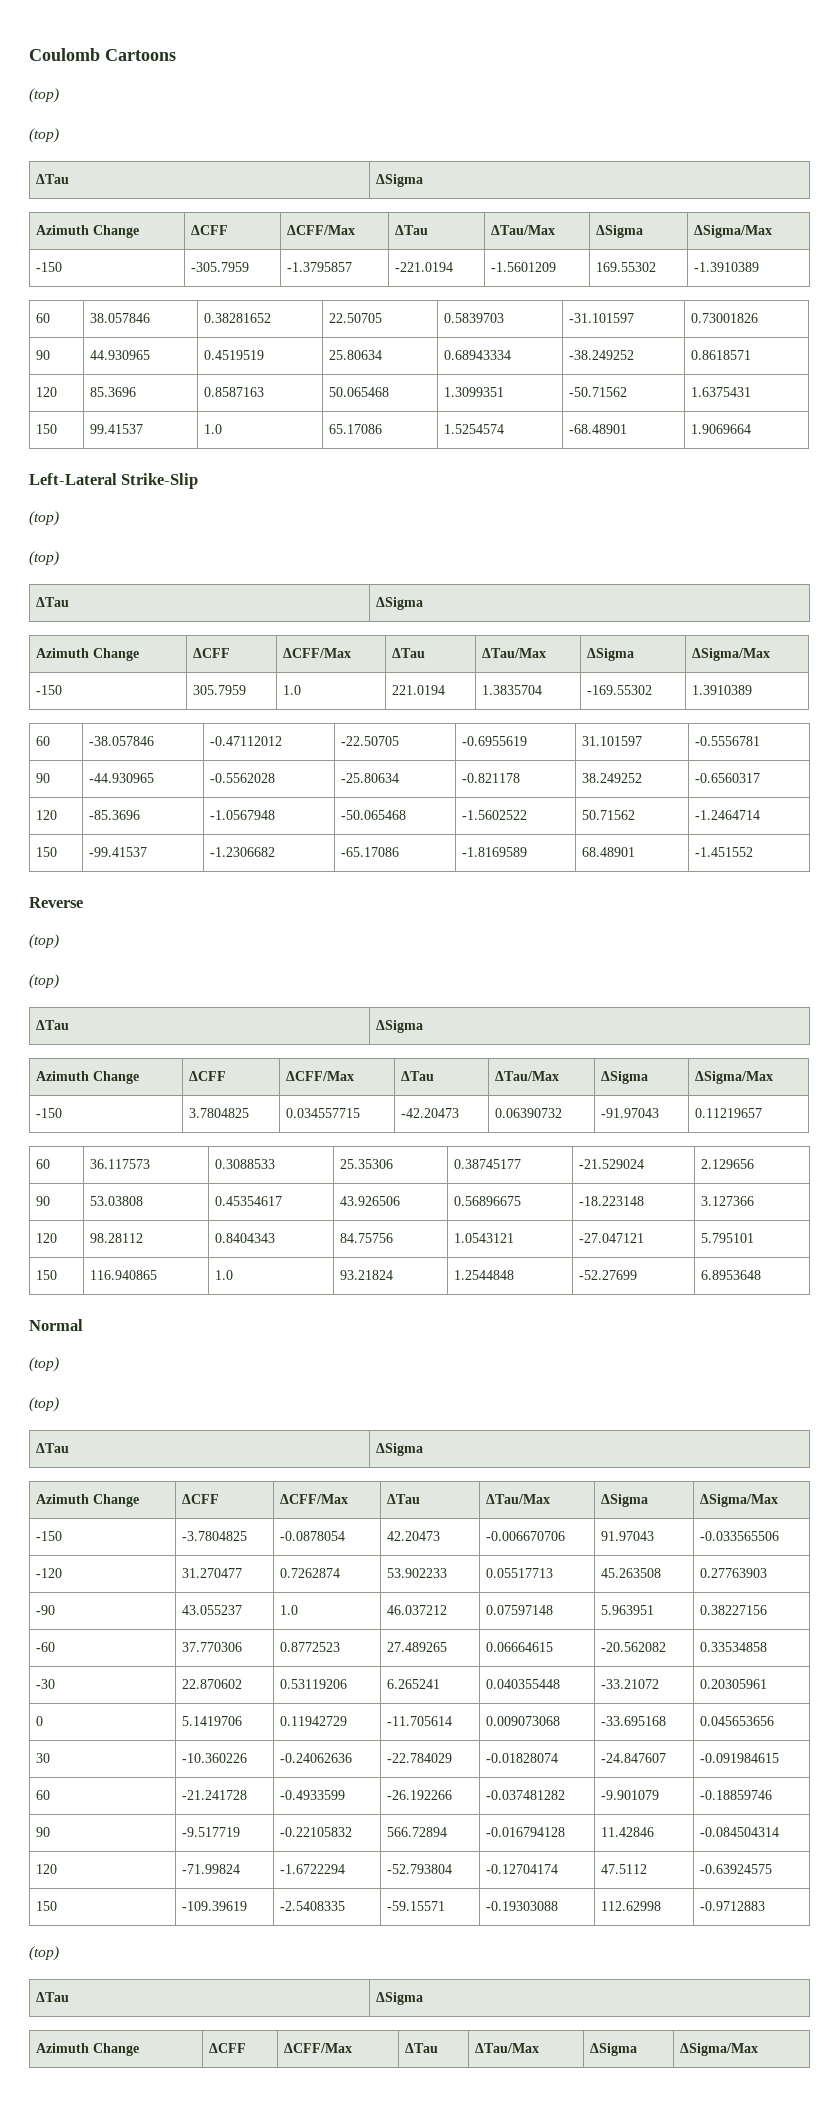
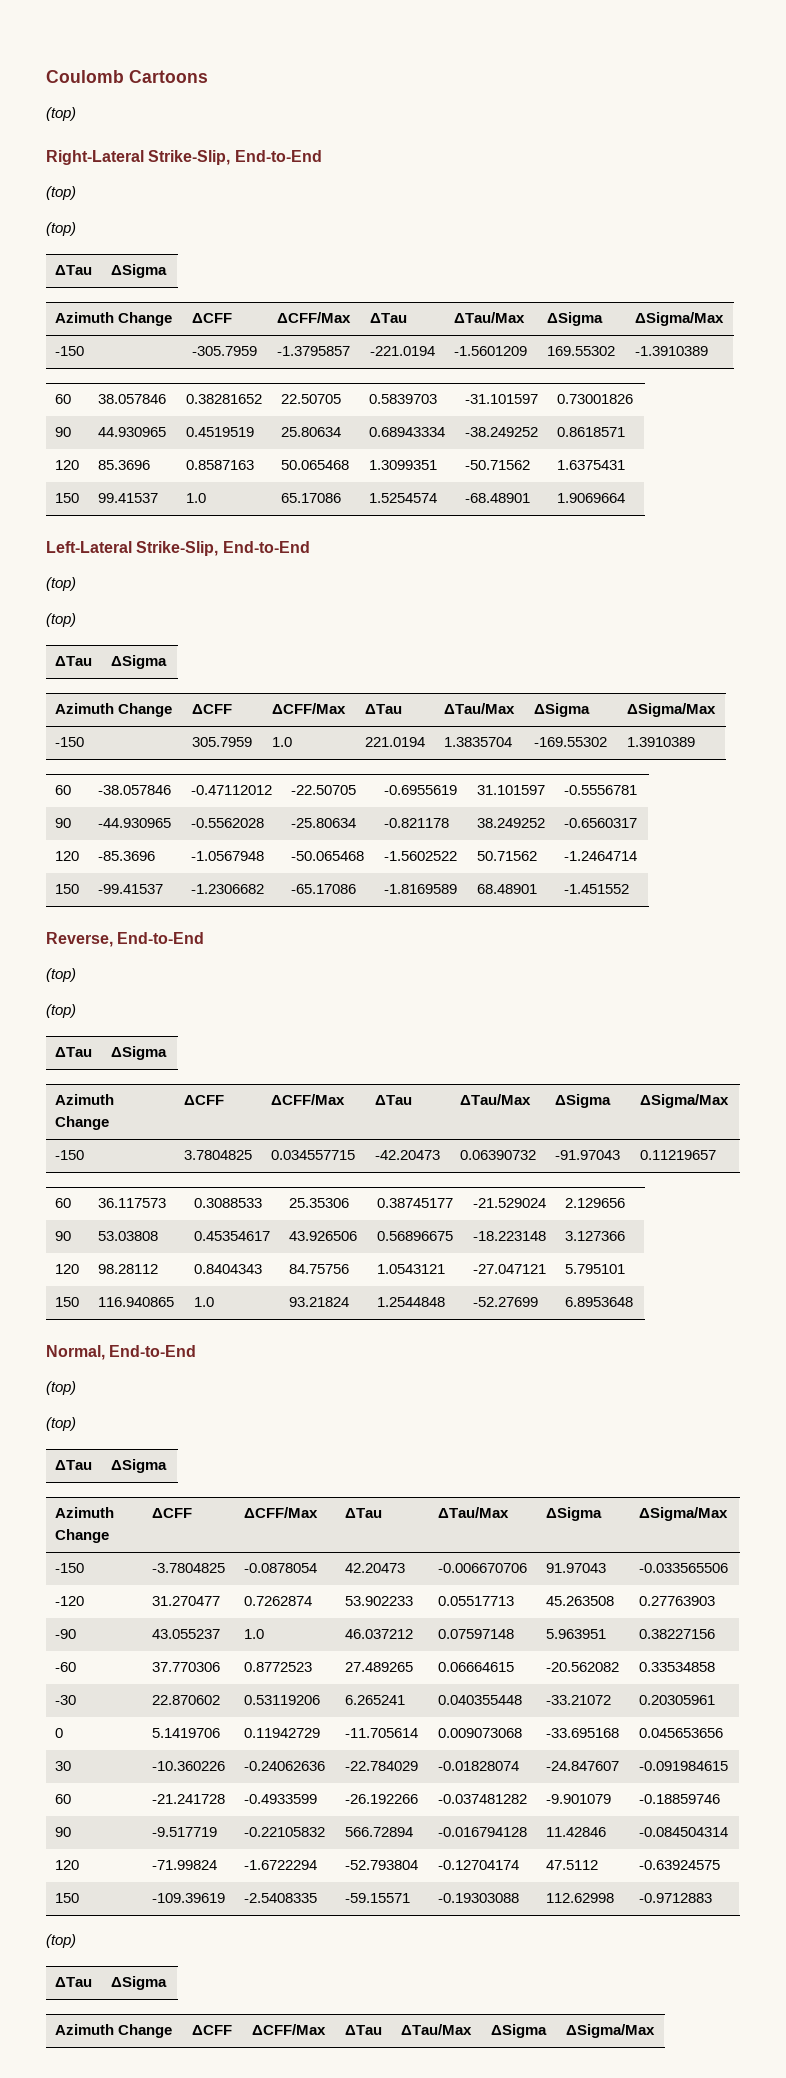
+ Right-Lateral Strike-Slip, End-to-End
+ (top)
- Left-Lateral Strike-Slip
+ Left-Lateral Strike-Slip, End-to-End
- Reverse
+ Reverse, End-to-End
- Normal
+ Normal, End-to-End

